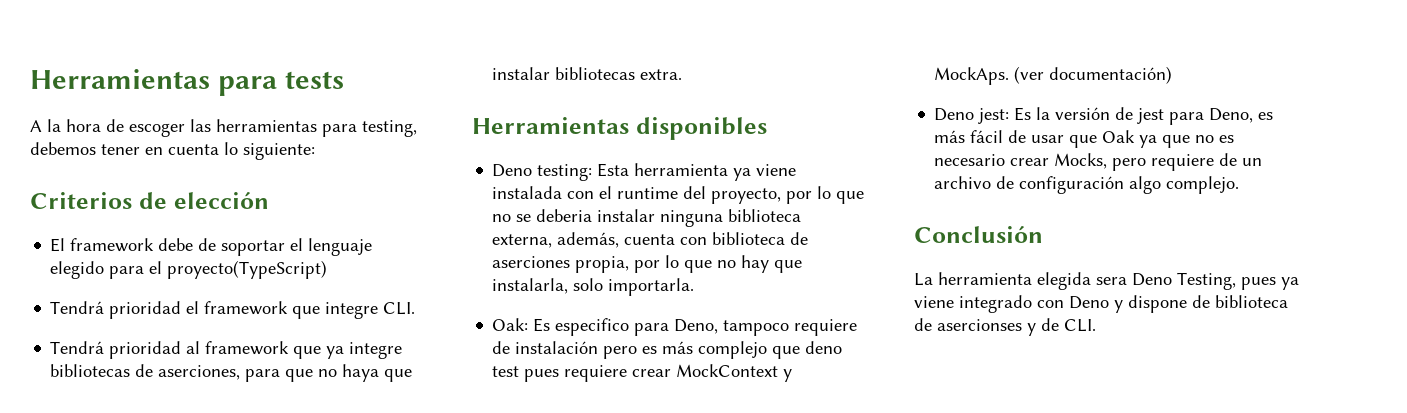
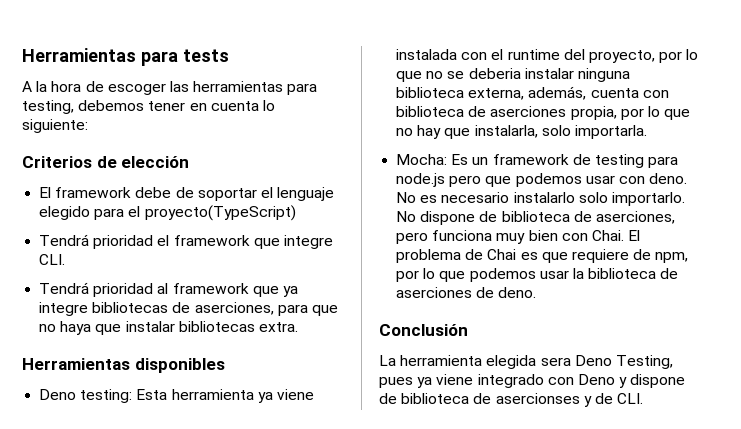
- Oak: Es especifico para Deno, tampoco requiere de instalación pero es más complejo que deno test pues requiere crear MockContext y MockAps. (ver documentación)
- Deno jest: Es la versión de jest para Deno, es más fácil de usar que Oak ya que no es necesario crear Mocks, pero requiere de un archivo de configuración algo complejo.
+ Mocha: Es un framework de testing para node.js pero que podemos usar con deno. No es necesario instalarlo solo importarlo. No dispone de biblioteca de aserciones, pero funciona muy bien con Chai. El problema de Chai es que requiere de npm, por lo que podemos usar la biblioteca de aserciones de deno.

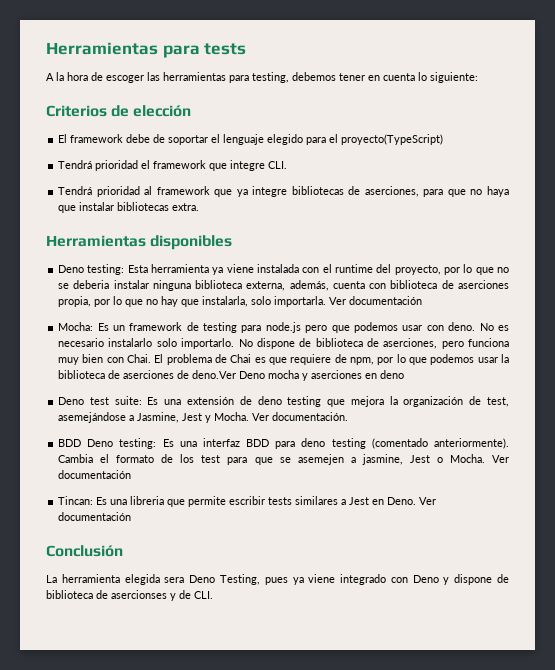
- Deno testing: Esta herramienta ya viene instalada con el runtime del proyecto, por lo que no se deberia instalar ninguna biblioteca externa, además, cuenta con biblioteca de aserciones propia, por lo que no hay que instalarla, solo importarla.
+ Deno testing: Esta herramienta ya viene instalada con el runtime del proyecto, por lo que no se deberia instalar ninguna biblioteca externa, además, cuenta con biblioteca de aserciones propia, por lo que no hay que instalarla, solo importarla. Ver documentación
- El problema de Chai es que requiere de npm, por lo que podemos usar la biblioteca de aserciones de deno.
+ El problema de Chai es que requiere de npm, por lo que podemos usar la biblioteca de aserciones de deno.Ver Deno mocha y aserciones en deno
+ Deno test suite: Es una extensión de deno testing que mejora la organización de test, asemejándose a Jasmine, Jest y Mocha. Ver documentación.
+ BDD Deno testing: Es una interfaz BDD para deno testing (comentado anteriormente). Cambia el formato de los test para que se asemejen a jasmine, Jest o Mocha. Ver documentación
+ Tincan: Es una libreria que permite escribir tests similares a Jest en Deno. Ver documentación

